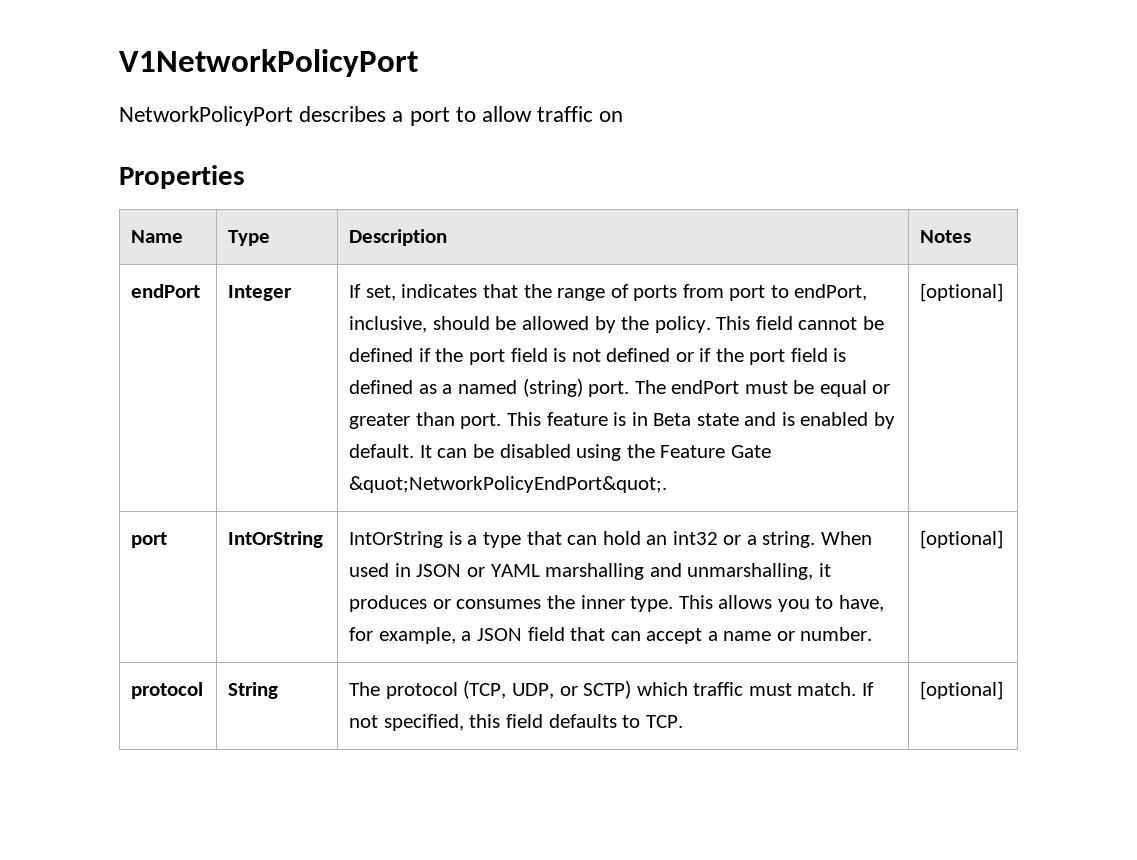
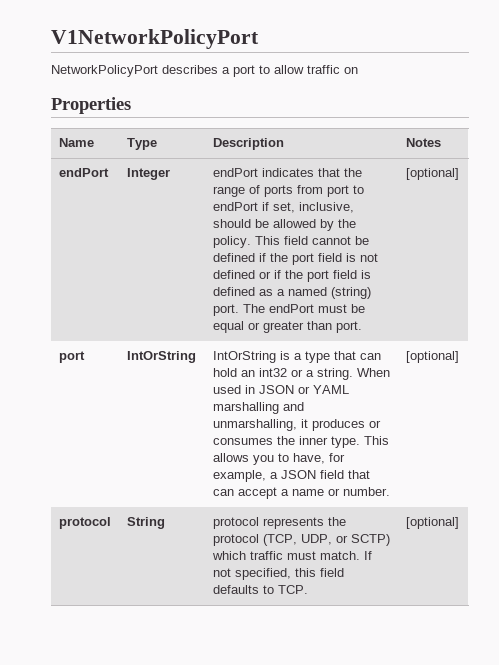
- If set, indicates that the range of ports from port to endPort, inclusive, should be allowed by the policy.
+ endPort indicates that the range of ports from port to endPort if set, inclusive, should be allowed by the policy.
- This feature is in Beta state and is enabled by default. It can be disabled using the Feature Gate &quot;NetworkPolicyEndPort&quot;.
- protocol | String | The protocol (TCP, UDP, or SCTP) which traffic must match. If not specified, this field defaults to TCP. | [optional]
+ protocol | String | protocol represents the protocol (TCP, UDP, or SCTP) which traffic must match. If not specified, this field defaults to TCP. | [optional]

